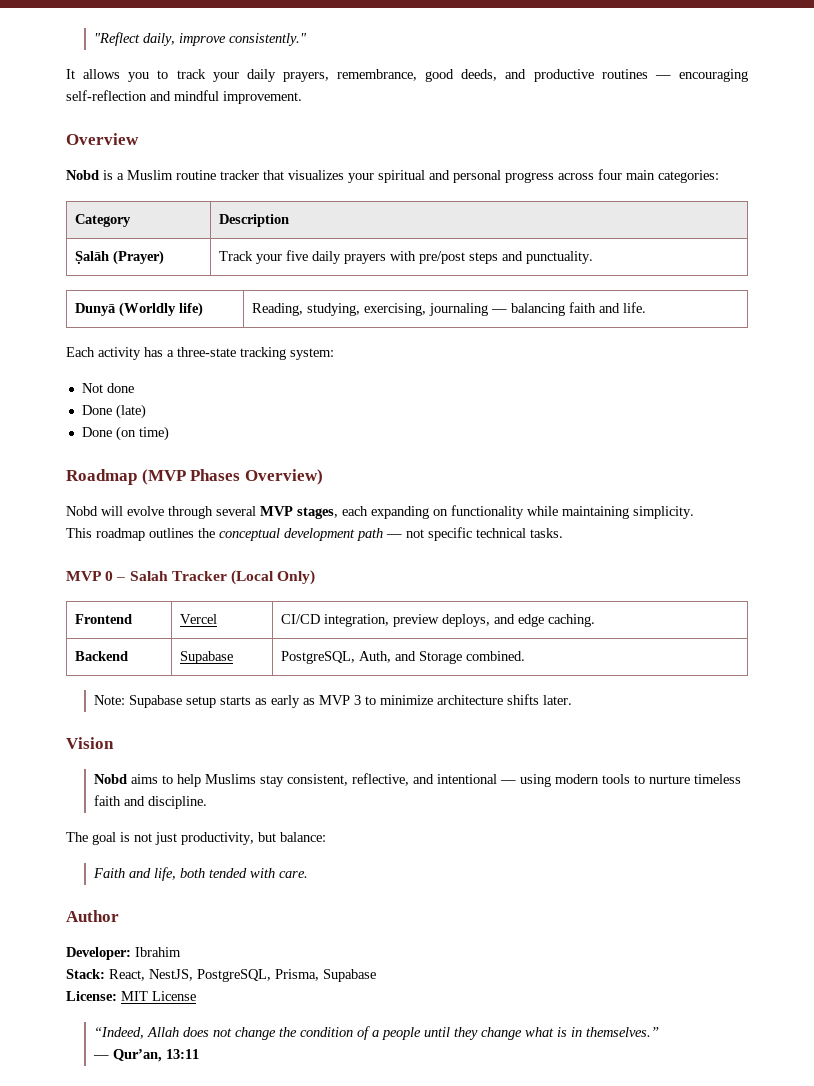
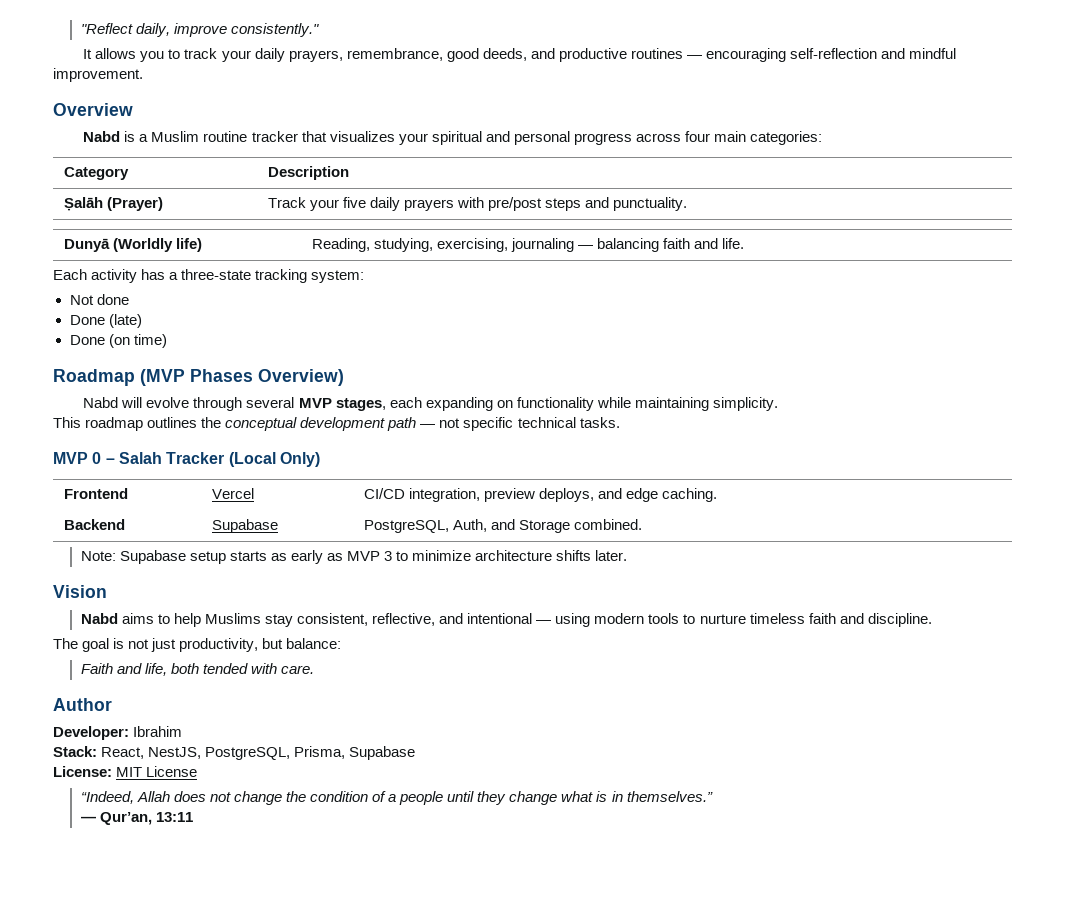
- Nobd is a Muslim routine tracker that visualizes your spiritual and personal progress across four main categories:
+ Nabd is a Muslim routine tracker that visualizes your spiritual and personal progress across four main categories:
- Nobd will evolve through several MVP stages, each expanding on functionality while maintaining simplicity.
+ Nabd will evolve through several MVP stages, each expanding on functionality while maintaining simplicity.
- Nobd aims to help Muslims stay consistent, reflective, and intentional — using modern tools to nurture timeless faith and discipline.
+ Nabd aims to help Muslims stay consistent, reflective, and intentional — using modern tools to nurture timeless faith and discipline.

